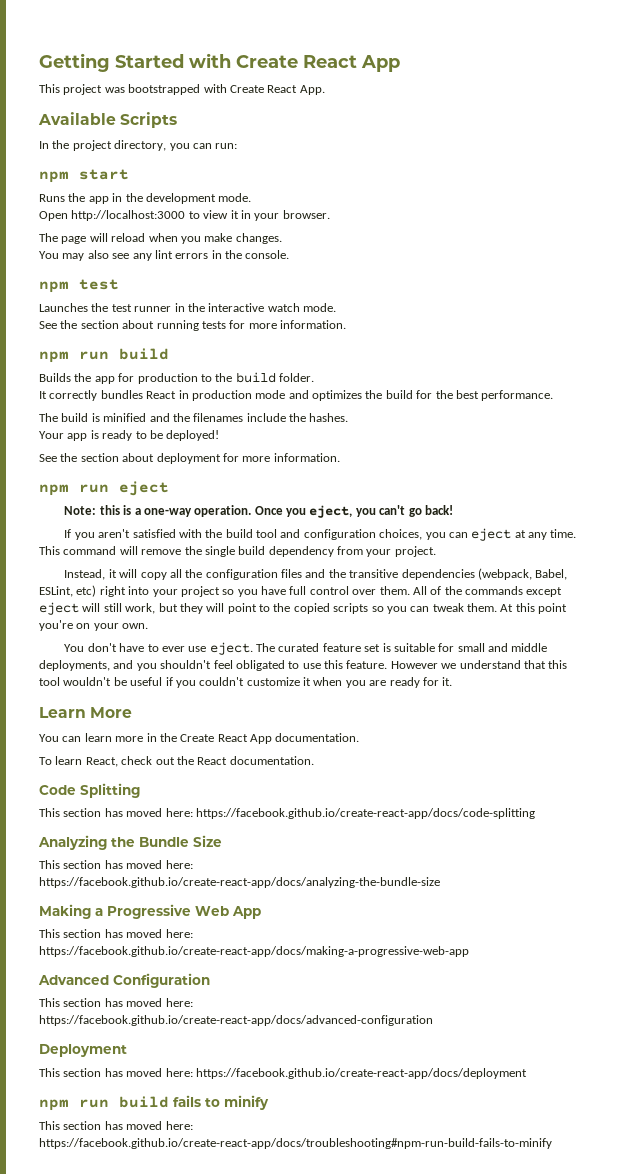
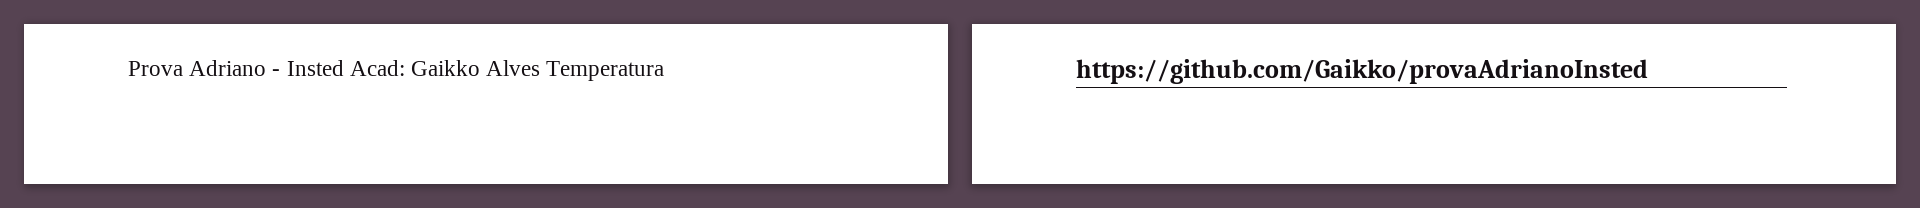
- Getting Started with Create React App
- This project was bootstrapped with Create React App.
- Available Scripts
- In the project directory, you can run:
- npm start
- Runs the app in the development mode.
- Open http://localhost:3000 to view it in your browser.
- The page will reload when you make changes.
- You may also see any lint errors in the console.
- npm test
- Launches the test runner in the interactive watch mode.
- See the section about running tests for more information.
- npm run build
- Builds the app for production to the build folder.
- It correctly bundles React in production mode and optimizes the build for the best performance.
- The build is minified and the filenames include the hashes.
- Your app is ready to be deployed!
- See the section about deployment for more information.
- npm run eject
- Note: this is a one-way operation. Once you eject, you can't go back!
- If you aren't satisfied with the build tool and configuration choices, you can eject at any time. This command will remove the single build dependency from your project.
- Instead, it will copy all the configuration files and the transitive dependencies (webpack, Babel, ESLint, etc) right into your project so you have full control over them. All of the commands except eject will still work, but they will point to the copied scripts so you can tweak them. At this point you're on your own.
- You don't have to ever use eject. The curated feature set is suitable for small and middle deployments, and you shouldn't feel obligated to use this feature. However we understand that this tool wouldn't be useful if you couldn't customize it when you are ready for it.
- Learn More
- You can learn more in the Create React App documentation.
- To learn React, check out the React documentation.
- Code Splitting
- This section has moved here: https://facebook.github.io/create-react-app/docs/code-splitting
- Analyzing the Bundle Size
- This section has moved here: https://facebook.github.io/create-react-app/docs/analyzing-the-bundle-size
- Making a Progressive Web App
- This section has moved here: https://facebook.github.io/create-react-app/docs/making-a-progressive-web-app
- Advanced Configuration
- This section has moved here: https://facebook.github.io/create-react-app/docs/advanced-configuration
- Deployment
- This section has moved here: https://facebook.github.io/create-react-app/docs/deployment
- npm run build fails to minify
- This section has moved here: https://facebook.github.io/create-react-app/docs/troubleshooting#npm-run-build-fails-to-minify
+ Prova Adriano - Insted Acad: Gaikko Alves Temperatura
+ https://github.com/Gaikko/provaAdrianoInsted

